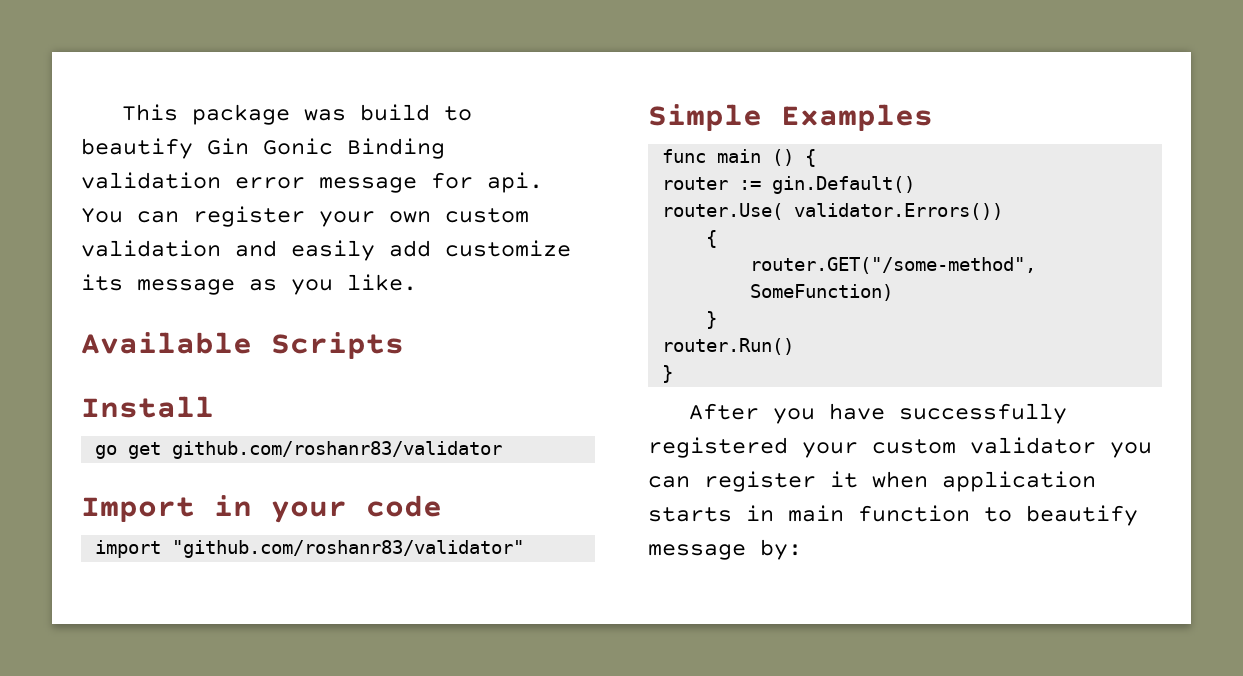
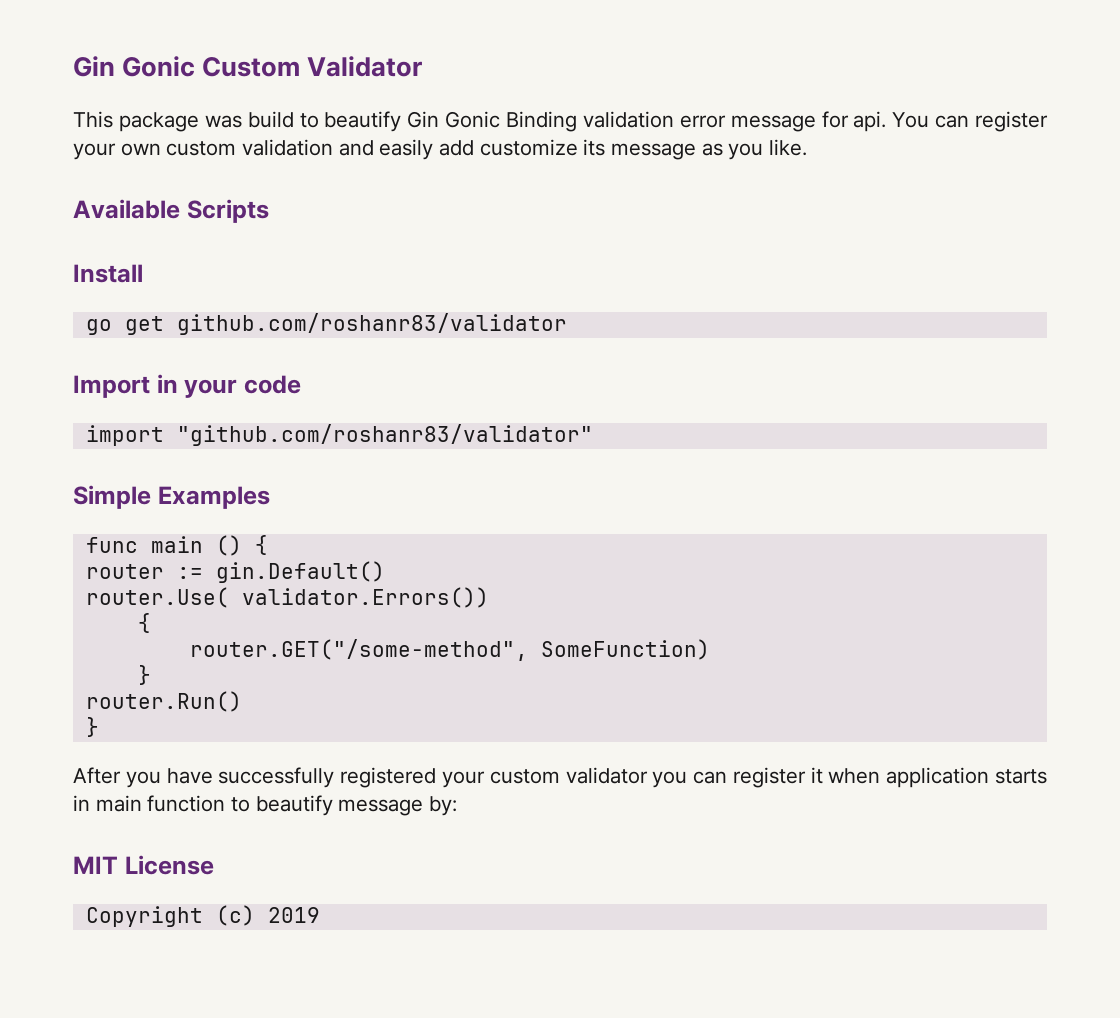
+ Gin Gonic Custom Validator
+ MIT License
+ Copyright (c) 2019

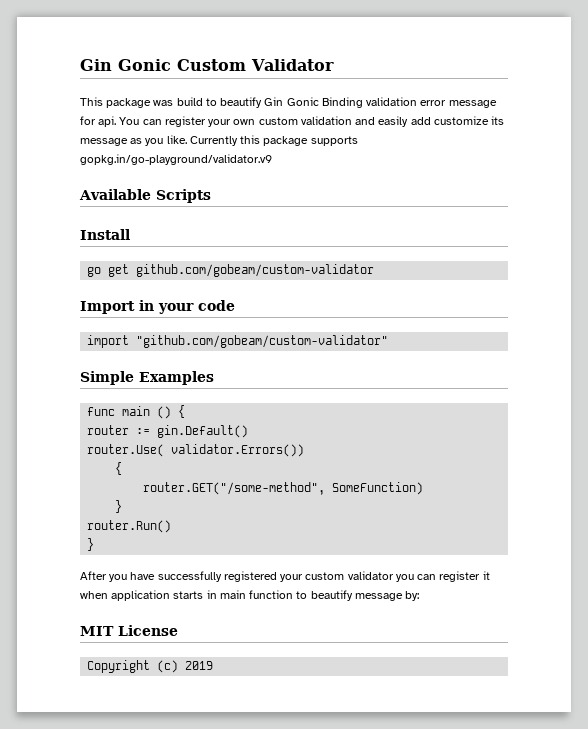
+ Currently this package supports gopkg.in/go-playground/validator.v9
- go get github.com/roshanr83/validator
+ go get github.com/gobeam/custom-validator
- import "github.com/roshanr83/validator"
+ import "github.com/gobeam/custom-validator"

